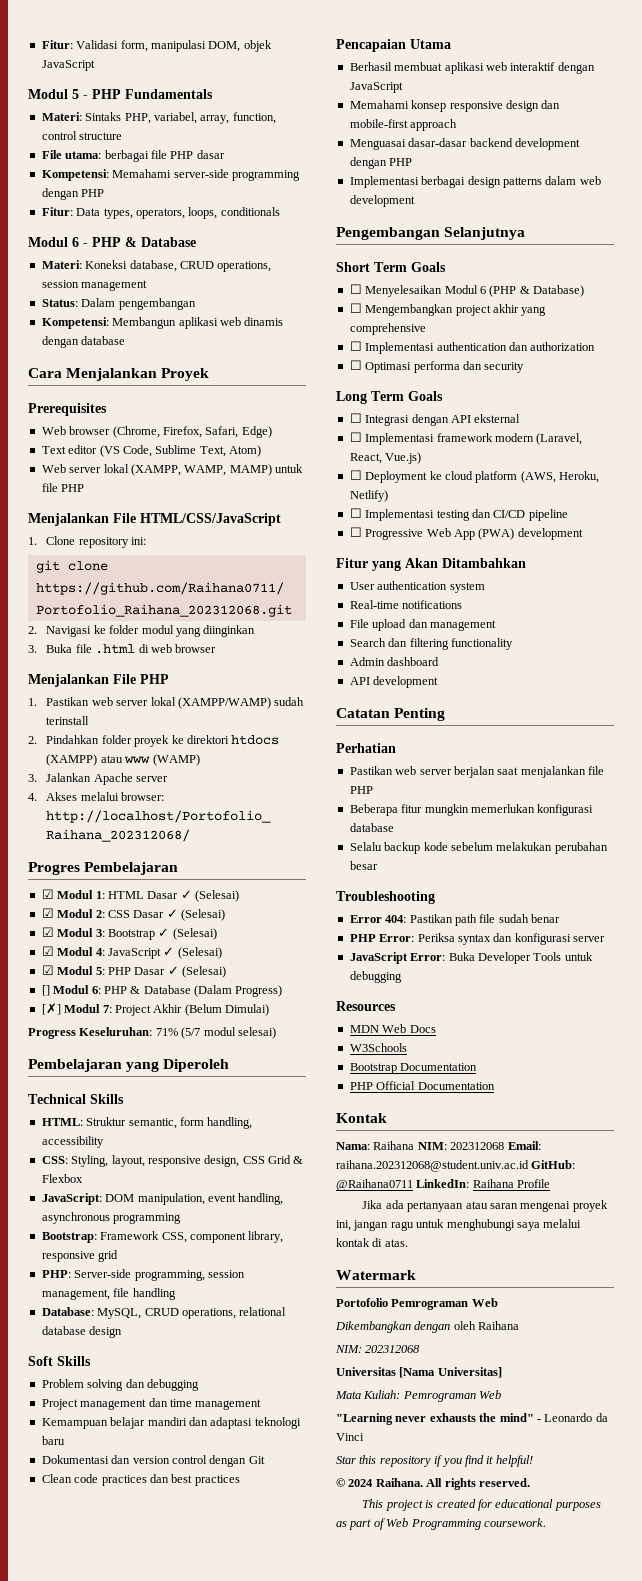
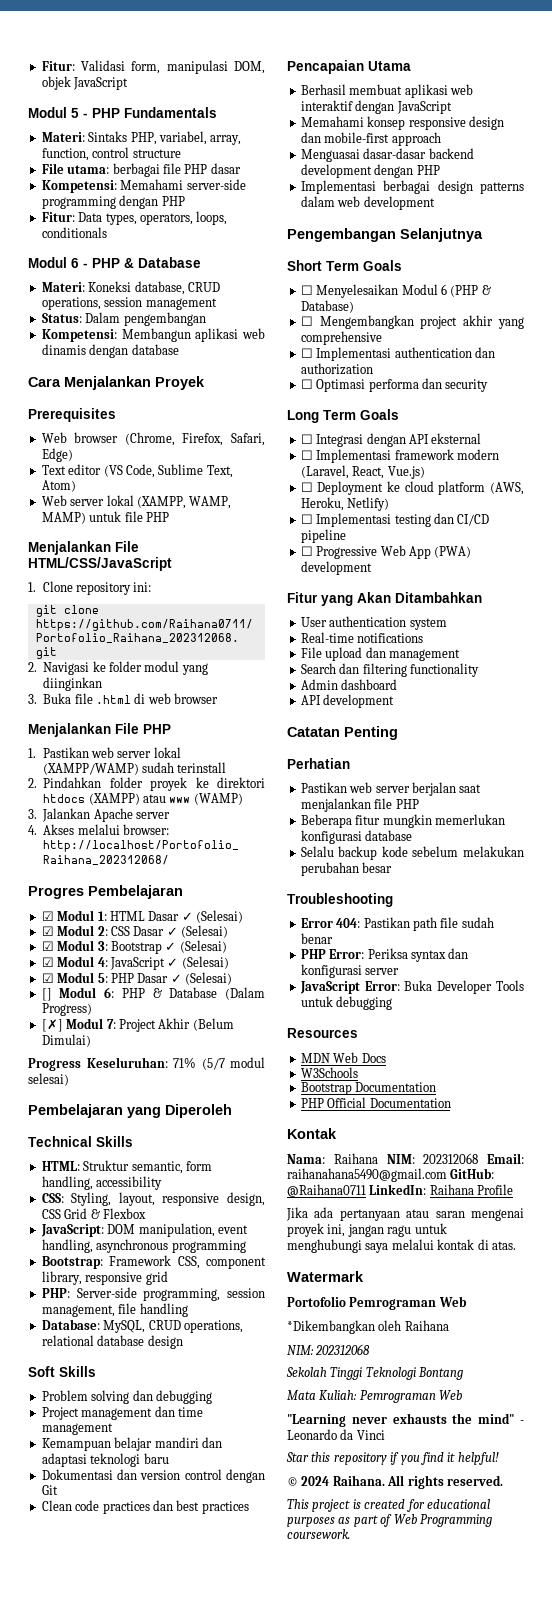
- Nama: Raihana NIM: 202312068 Email: raihana.202312068@student.univ.ac.id GitHub: @Raihana0711 LinkedIn: Raihana Profile
+ Nama: Raihana NIM: 202312068 Email: raihanahana5490@gmail.com GitHub: @Raihana0711 LinkedIn: Raihana Profile
- Dikembangkan dengan oleh Raihana
+ *Dikembangkan oleh Raihana
- Universitas [Nama Universitas]
+ Sekolah Tinggi Teknologi Bontang

